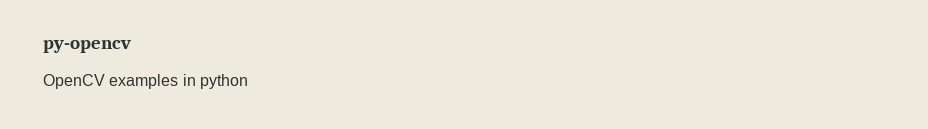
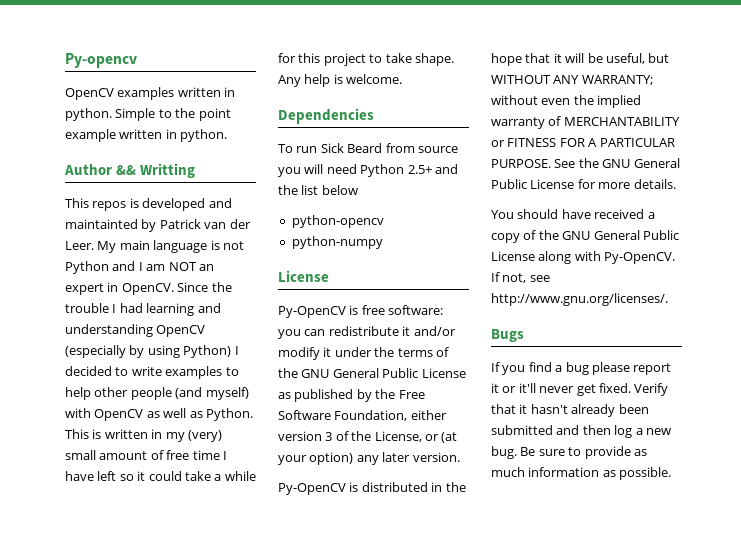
- py-opencv
+ Py-opencv
- OpenCV examples in python
+ OpenCV examples written in python. Simple to the point example written in python.
+ Author && Writting
+ This repos is developed and maintainted by Patrick van der Leer. My main language is not Python and I am NOT an expert in OpenCV. Since the trouble I had learning and understanding OpenCV (especially by using Python) I decided to write examples to help other people (and myself) with OpenCV as well as Python. This is written in my (very) small amount of free time I have left so it could take a while for this project to take shape. Any help is welcome.
+ Dependencies
+ To run Sick Beard from source you will need Python 2.5+ and the list below
+ python-opencv
+ python-numpy
+ License
+ Py-OpenCV is free software: you can redistribute it and/or modify it under the terms of the GNU General Public License as published by the Free Software Foundation, either version 3 of the License, or (at your option) any later version.
+ Py-OpenCV is distributed in the hope that it will be useful, but WITHOUT ANY WARRANTY; without even the implied warranty of MERCHANTABILITY or FITNESS FOR A PARTICULAR PURPOSE. See the GNU General Public License for more details.
+ You should have received a copy of the GNU General Public License along with Py-OpenCV. If not, see http://www.gnu.org/licenses/.
+ Bugs
+ If you find a bug please report it or it'll never get fixed. Verify that it hasn't already been submitted and then log a new bug. Be sure to provide as much information as possible.

